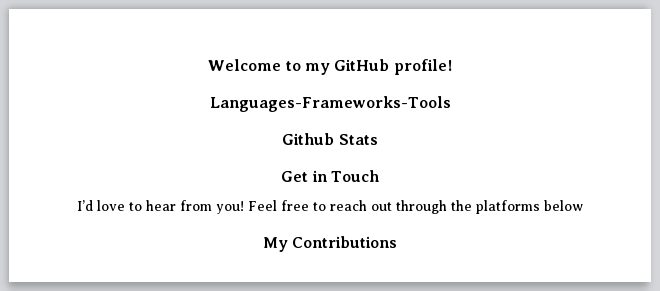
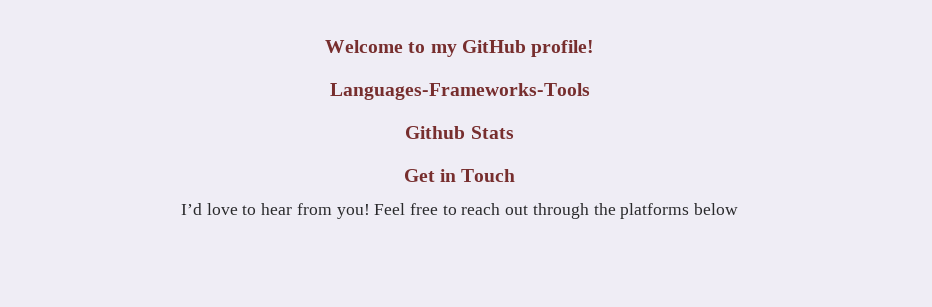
- My Contributions

